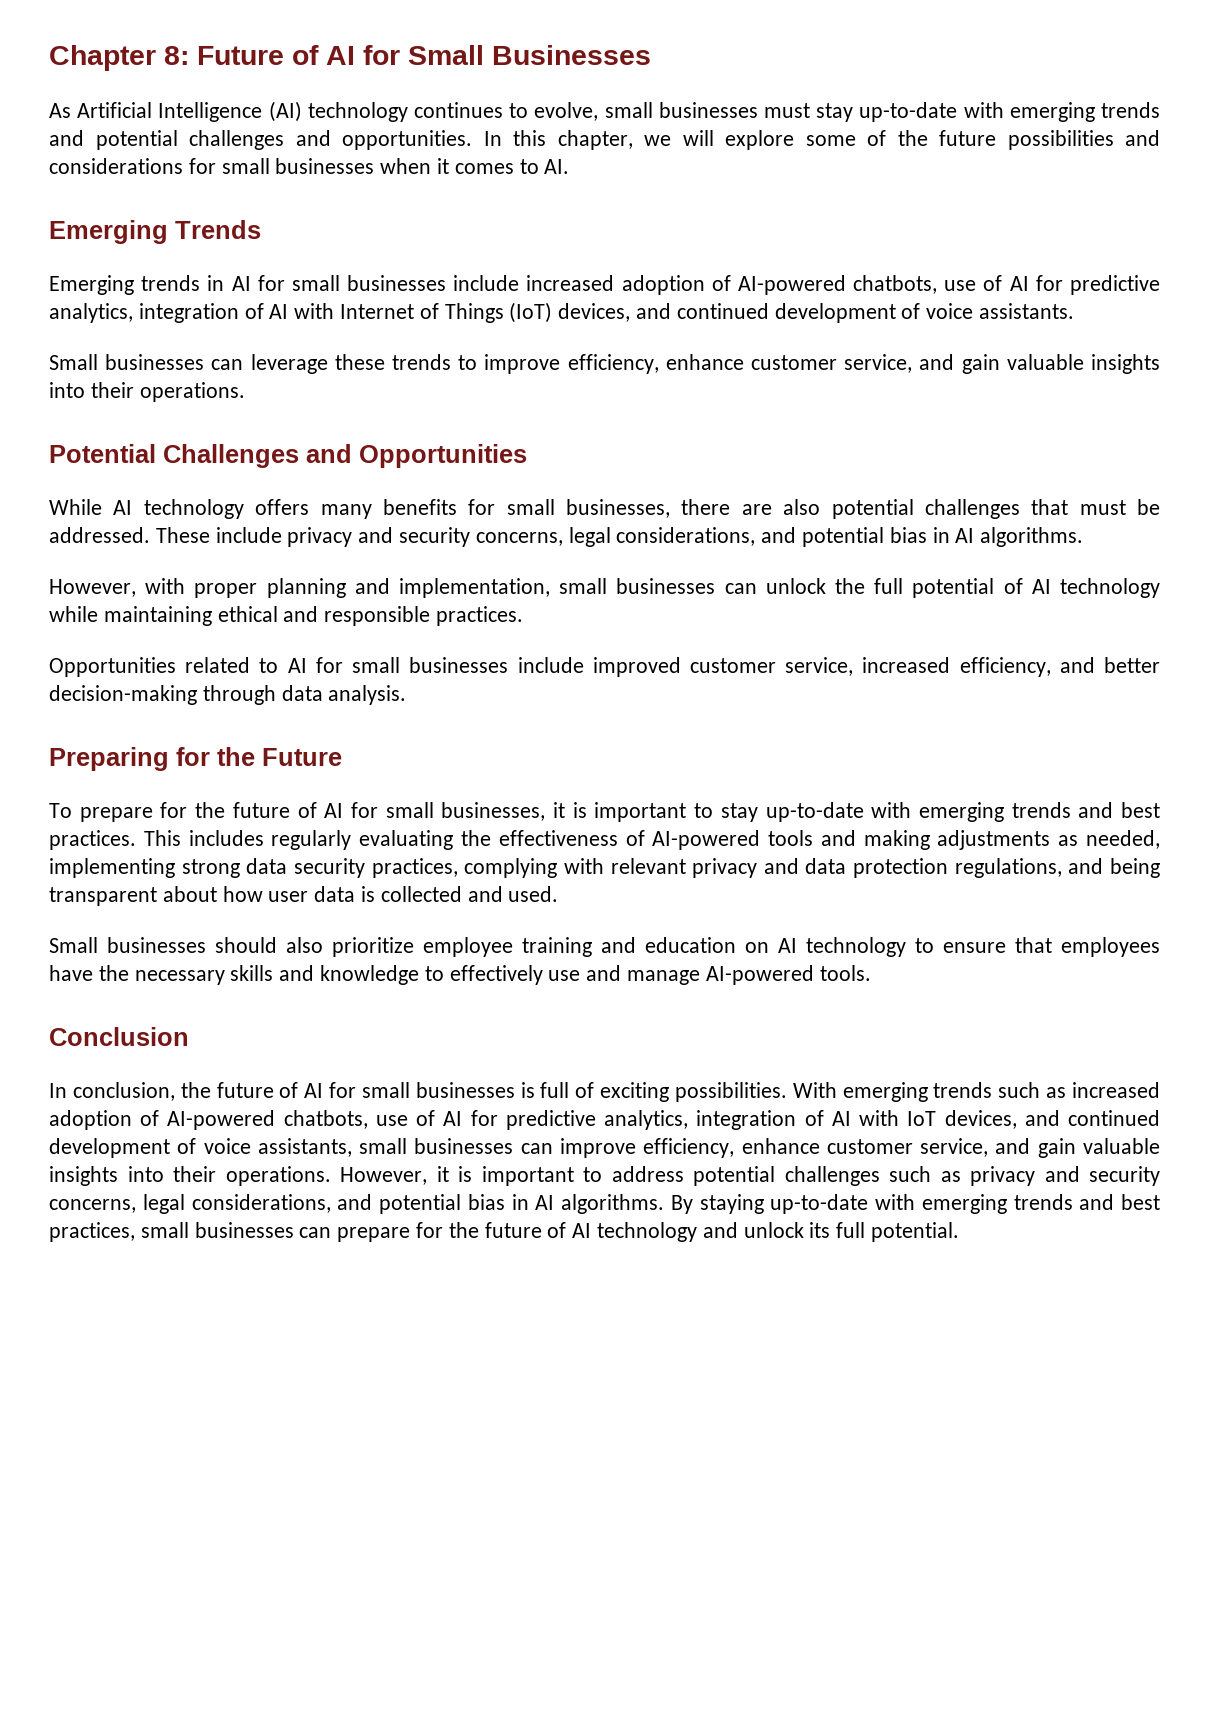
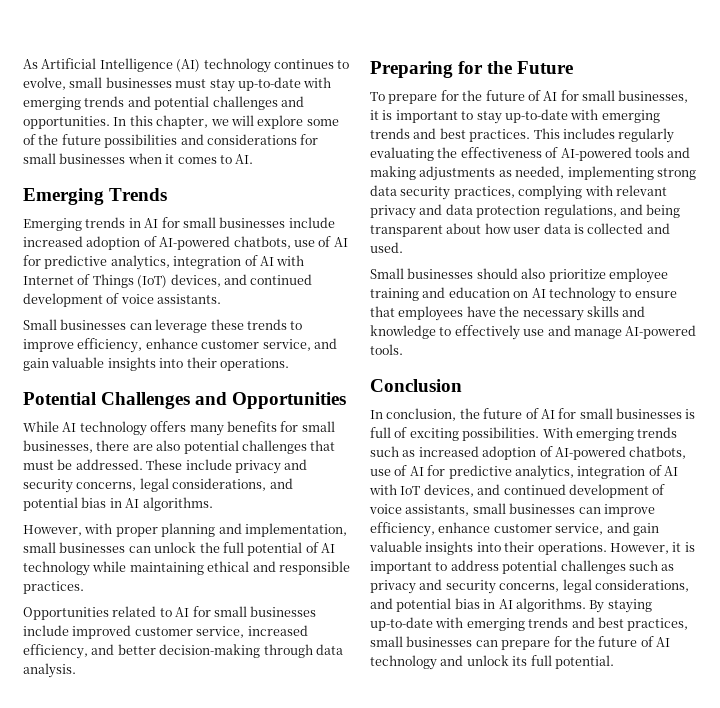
- Chapter 8: Future of AI for Small Businesses

